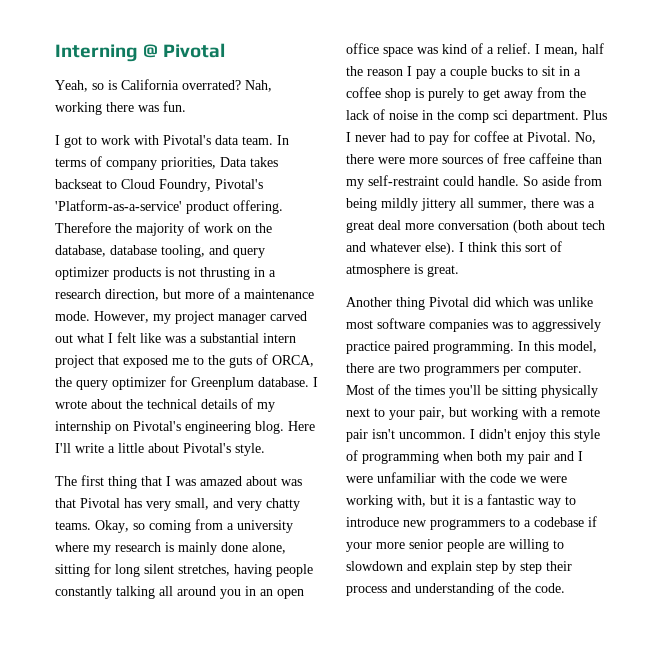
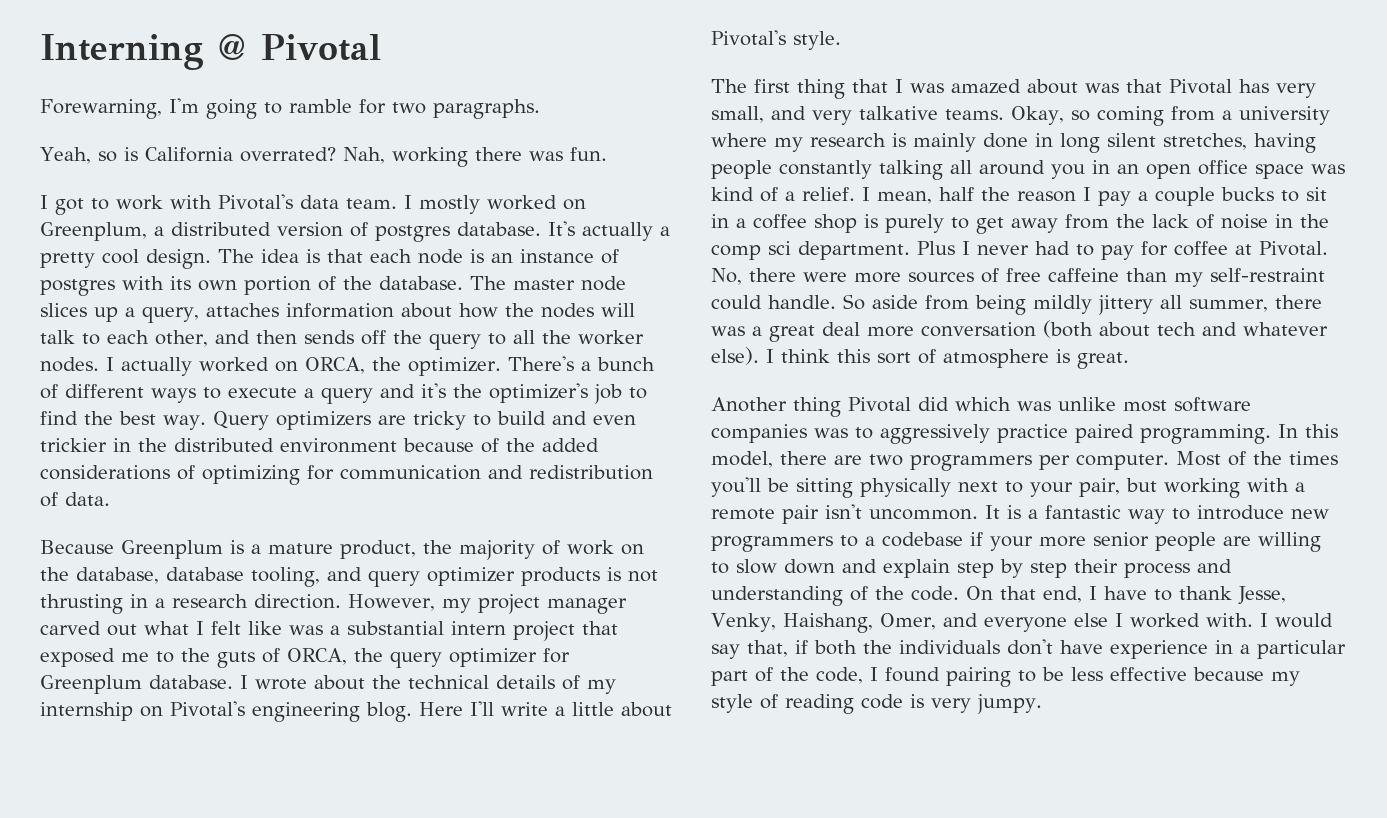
+ Forewarning, I'm going to ramble for two paragraphs.
- In terms of company priorities, Data takes backseat to Cloud Foundry, Pivotal's 'Platform-as-a-service' product offering. Therefore the majority of work on the database, database tooling, and query optimizer products is not thrusting in a research direction, but more of a maintenance mode.
+ I mostly worked on Greenplum, a distributed version of postgres database. It's actually a pretty cool design. The idea is that each node is an instance of postgres with its own portion of the database. The master node slices up a query, attaches information about how the nodes will talk to each other, and then sends off the query to all the worker nodes. I actually worked on ORCA, the optimizer. There's a bunch of different ways to execute a query and it's the optimizer's job to find the best way. Query optimizers are tricky to build and even trickier in the distributed environment because of the added considerations of optimizing for communication and redistribution of data.
+ Because Greenplum is a mature product, the majority of work on the database, database tooling, and query optimizer products is not thrusting in a research direction.
- The first thing that I was amazed about was that Pivotal has very small, and very chatty teams.
+ The first thing that I was amazed about was that Pivotal has very small, and very talkative teams.
- Okay, so coming from a university where my research is mainly done alone, sitting for long silent stretches, having people constantly talking all around you in an open office space was kind of a relief.
+ Okay, so coming from a university where my research is mainly done in long silent stretches, having people constantly talking all around you in an open office space was kind of a relief.
- I didn't enjoy this style of programming when both my pair and I were unfamiliar with the code we were working with, but it is a fantastic way to introduce new programmers to a codebase if your more senior people are willing to slowdown and explain step by step their process and understanding of the code.
+ It is a fantastic way to introduce new programmers to a codebase if your more senior people are willing to slow down and explain step by step their process and understanding of the code.
+ On that end, I have to thank Jesse, Venky, Haishang, Omer, and everyone else I worked with. I would say that, if both the individuals don't have experience in a particular part of the code, I found pairing to be less effective because my style of reading code is very jumpy.

